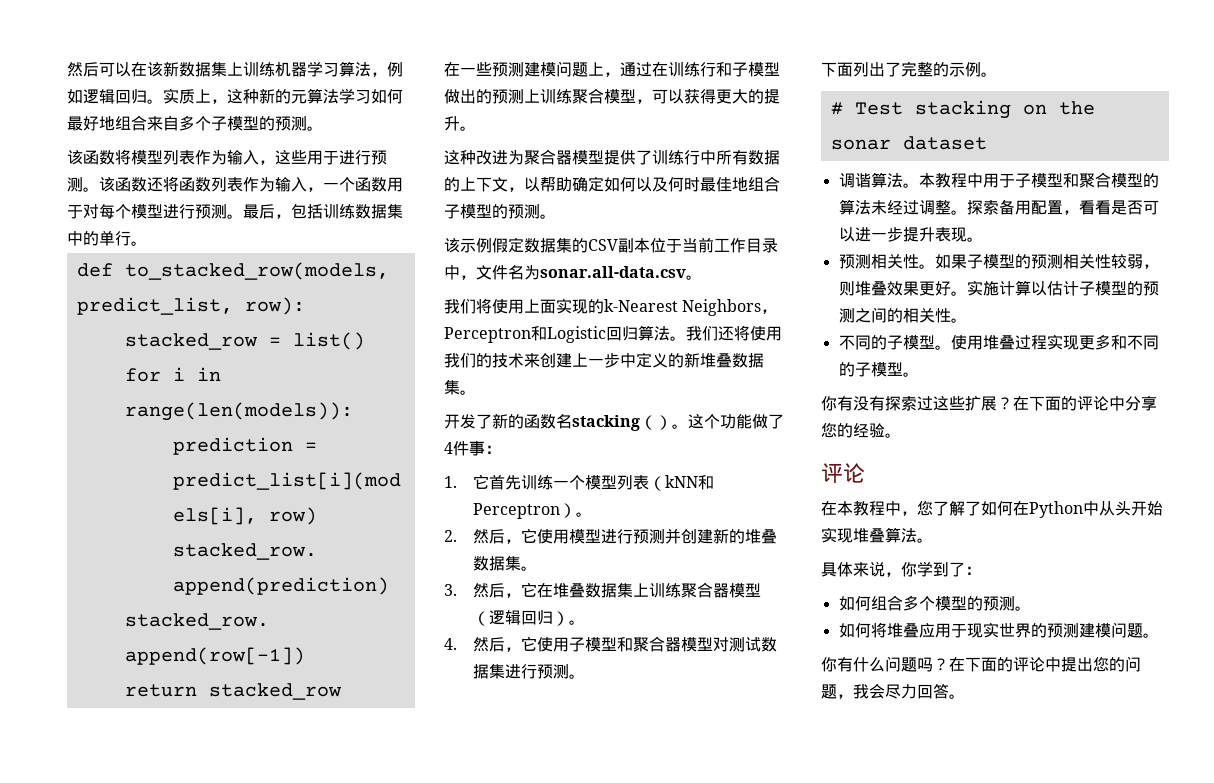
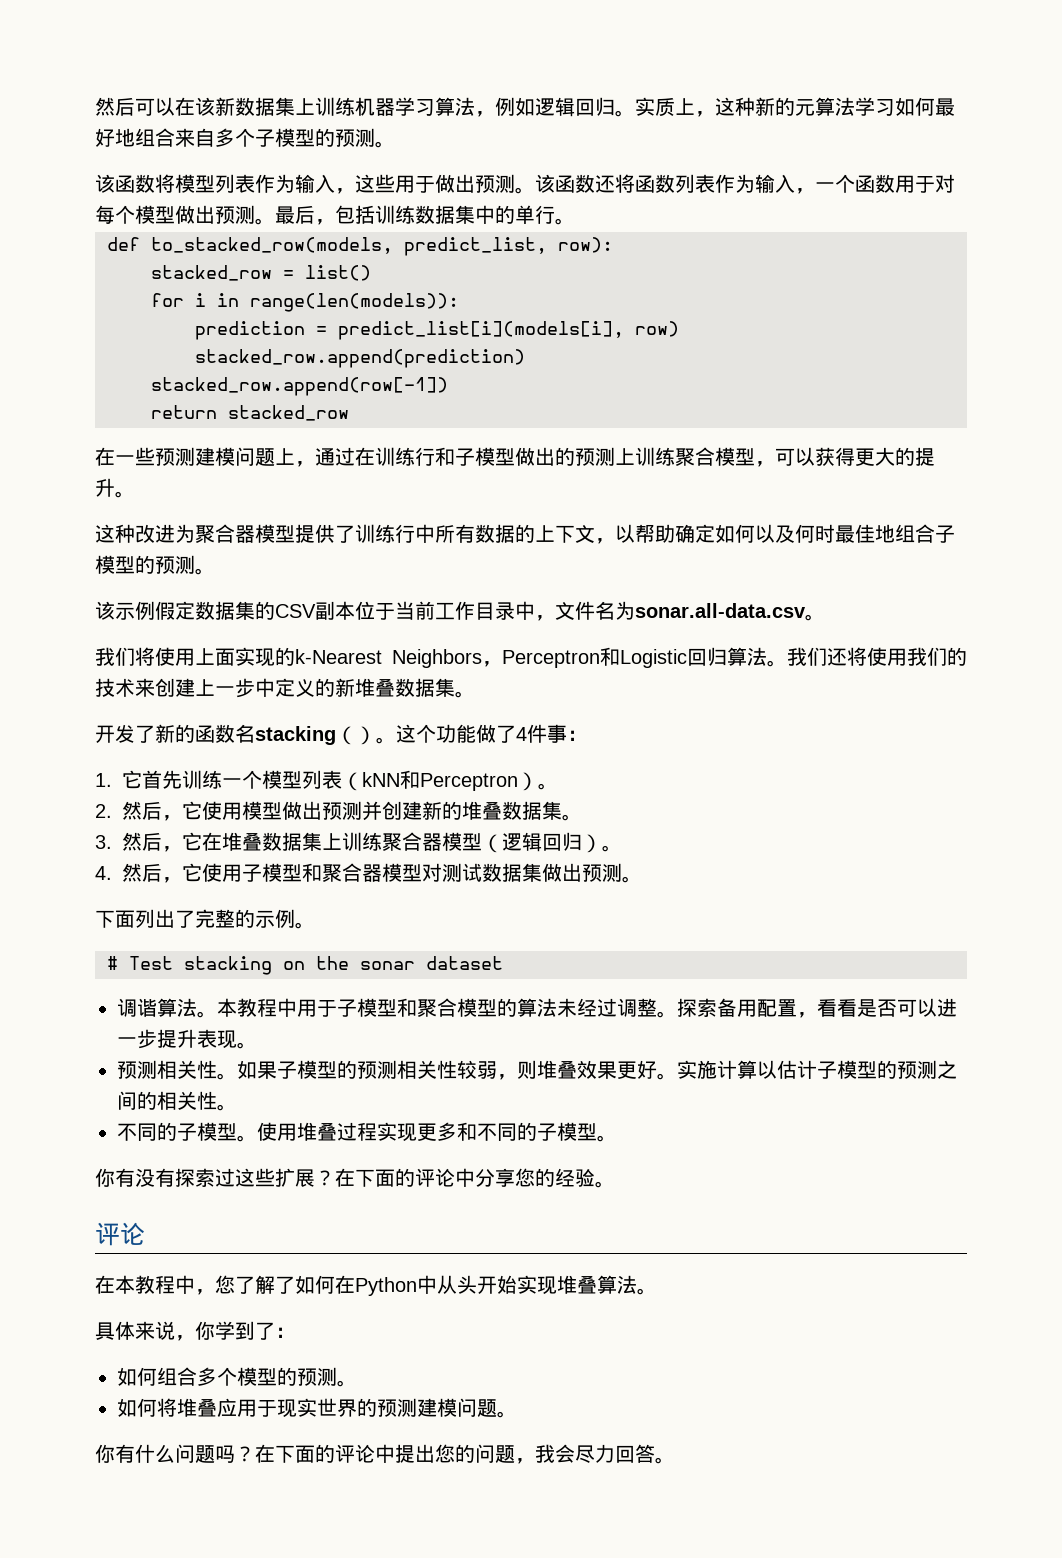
- 该函数将模型列表作为输入，这些用于进行预测。
+ 该函数将模型列表作为输入，这些用于做出预测。
- 该函数还将函数列表作为输入，一个函数用于对每个模型进行预测。
+ 该函数还将函数列表作为输入，一个函数用于对每个模型做出预测。
- 2.然后，它使用模型进行预测并创建新的堆叠数据集。
+ 2.然后，它使用模型做出预测并创建新的堆叠数据集。
- 4.然后，它使用子模型和聚合器模型对测试数据集进行预测。
+ 4.然后，它使用子模型和聚合器模型对测试数据集做出预测。

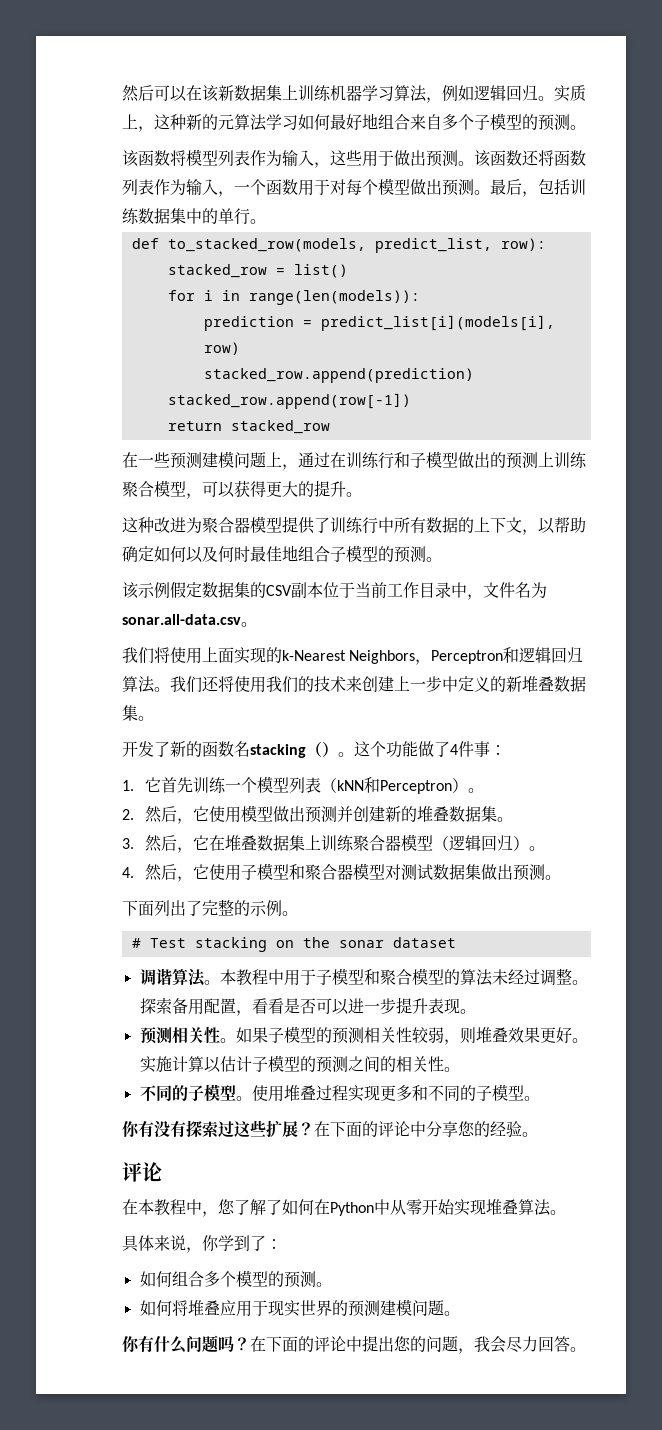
- 我们将使用上面实现的k-Nearest Neighbors，Perceptron和Logistic回归算法。
+ 我们将使用上面实现的k-Nearest Neighbors，Perceptron和逻辑回归算法。
- 在本教程中，您了解了如何在Python中从头开始实现堆叠算法。
+ 在本教程中，您了解了如何在Python中从零开始实现堆叠算法。

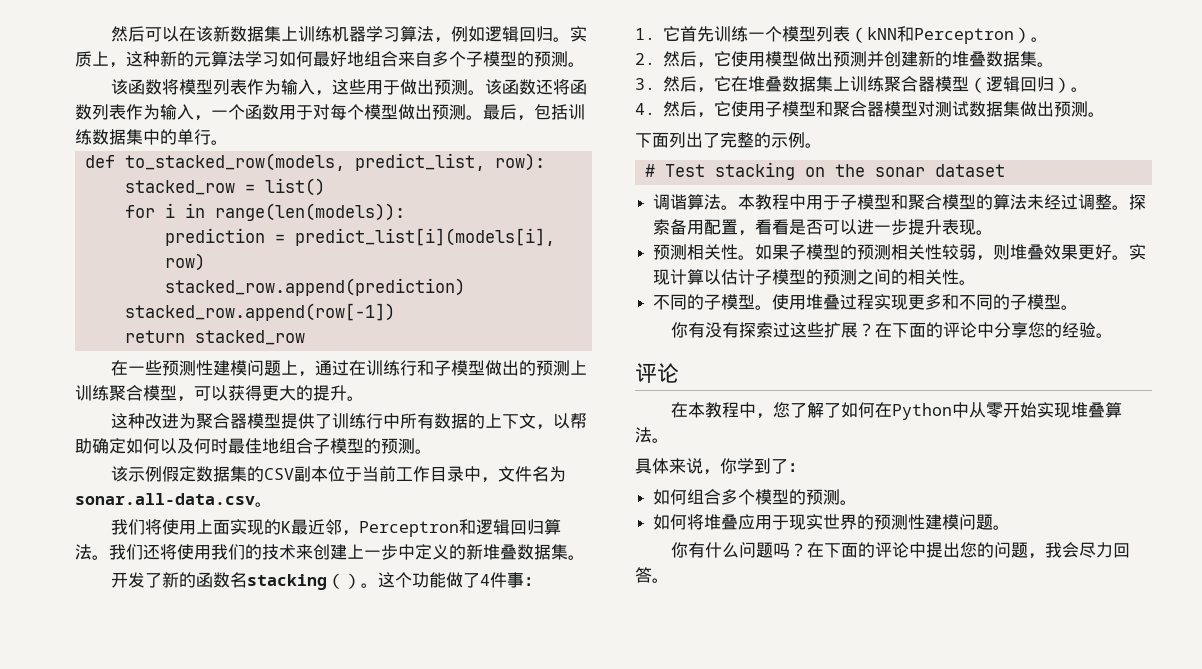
- 在一些预测建模问题上，通过在训练行和子模型做出的预测上训练聚合模型，可以获得更大的提升。
+ 在一些预测性建模问题上，通过在训练行和子模型做出的预测上训练聚合模型，可以获得更大的提升。
- 我们将使用上面实现的k-Nearest Neighbors，Perceptron和逻辑回归算法。
+ 我们将使用上面实现的K最近邻，Perceptron和逻辑回归算法。
- 实施计算以估计子模型的预测之间的相关性。
+ 实现计算以估计子模型的预测之间的相关性。
- 如何将堆叠应用于现实世界的预测建模问题。
+ 如何将堆叠应用于现实世界的预测性建模问题。

